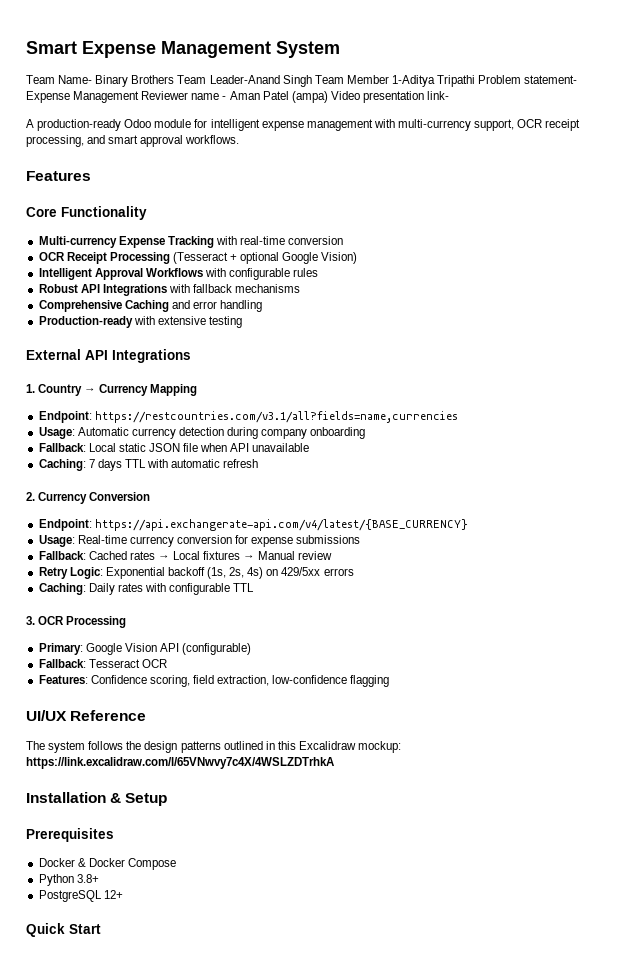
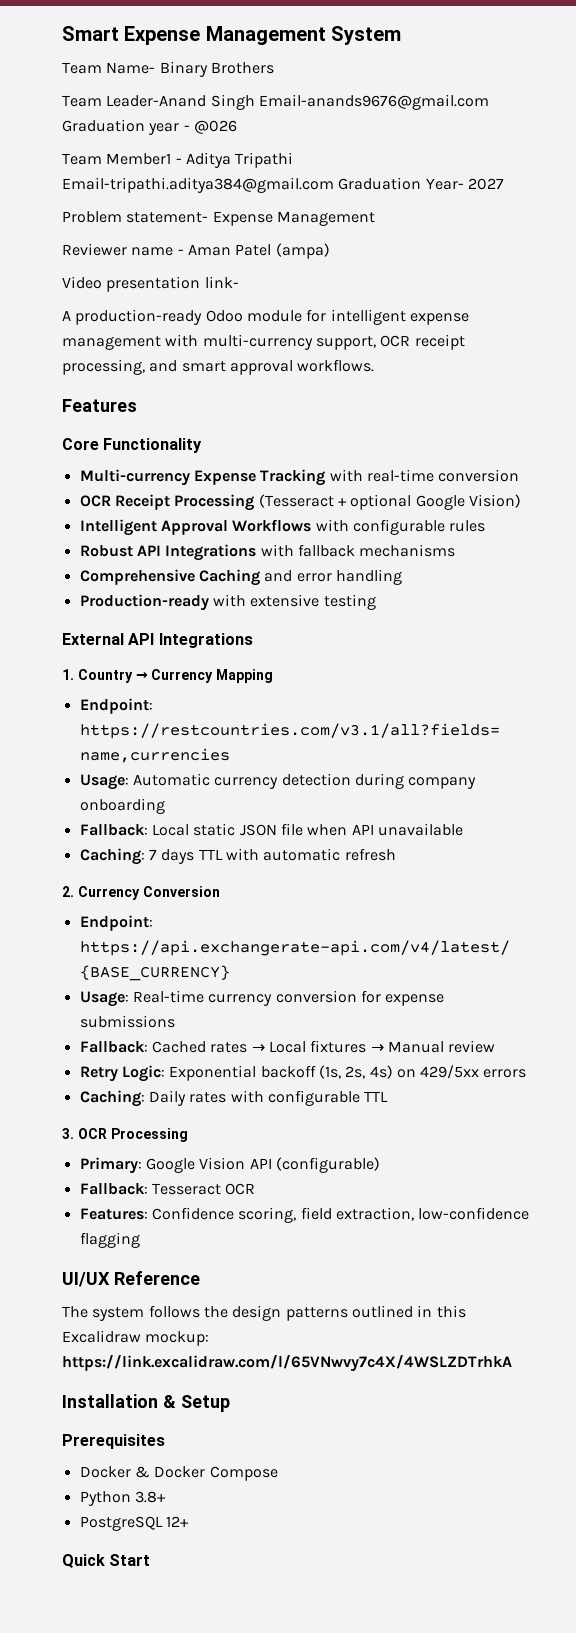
- Team Name- Binary Brothers Team Leader-Anand Singh Team Member 1-Aditya Tripathi Problem statement- Expense Management Reviewer name - Aman Patel (ampa) Video presentation link-
+ Team Name- Binary Brothers
+ Team Leader-Anand Singh Email-anands9676@gmail.com Graduation year - @026
+ Team Member1 - Aditya Tripathi Email-tripathi.aditya384@gmail.com Graduation Year- 2027
+ Problem statement- Expense Management
+ Reviewer name - Aman Patel (ampa)
+ Video presentation link-

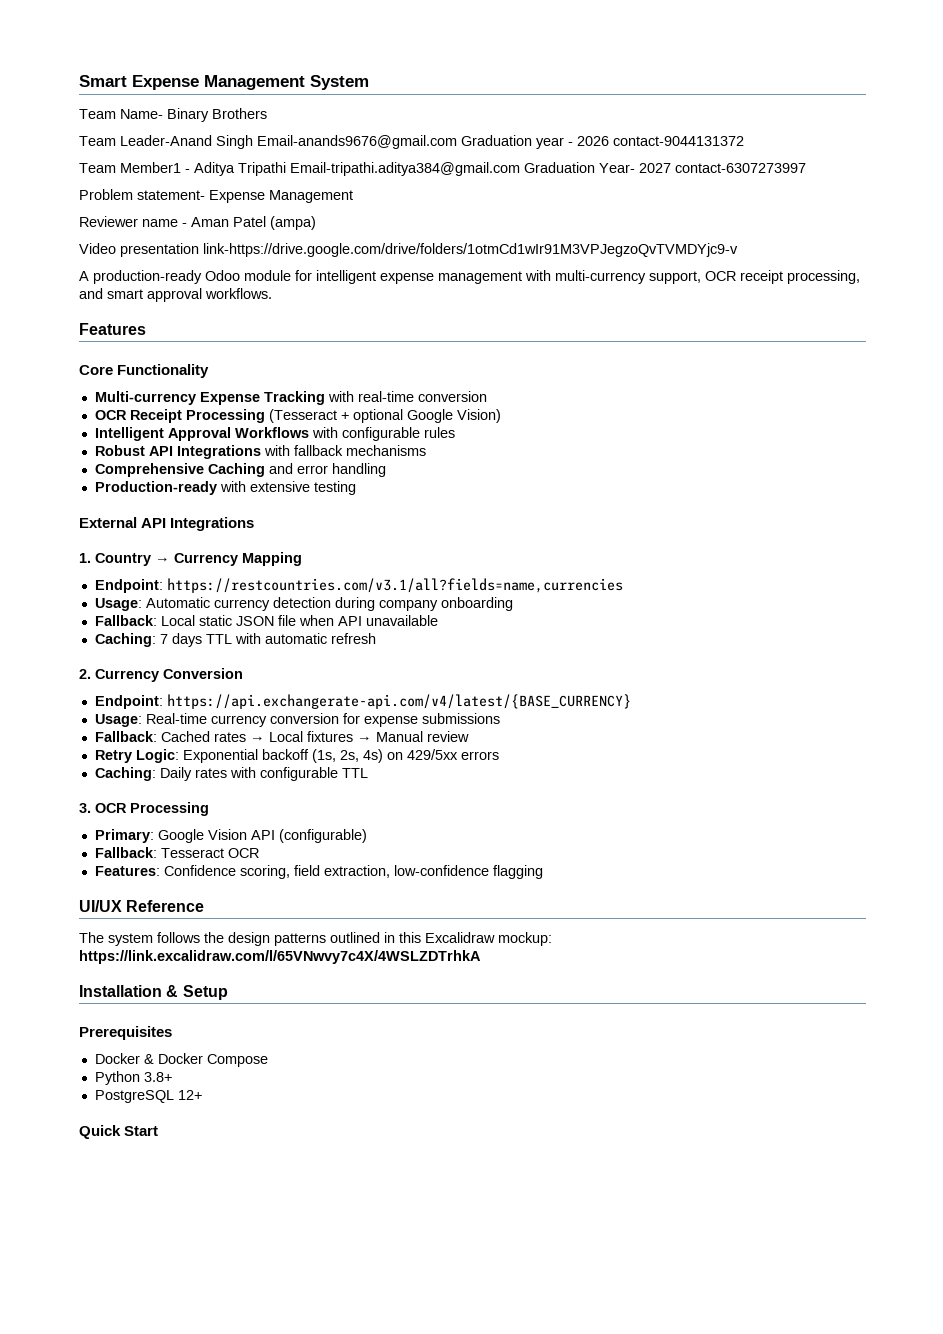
- Team Leader-Anand Singh Email-anands9676@gmail.com Graduation year - @026
+ Team Leader-Anand Singh Email-anands9676@gmail.com Graduation year - 2026 contact-9044131372
- Team Member1 - Aditya Tripathi Email-tripathi.aditya384@gmail.com Graduation Year- 2027
+ Team Member1 - Aditya Tripathi Email-tripathi.aditya384@gmail.com Graduation Year- 2027 contact-6307273997
- Video presentation link-
+ Video presentation link-https://drive.google.com/drive/folders/1otmCd1wIr91M3VPJegzoQvTVMDYjc9-v

